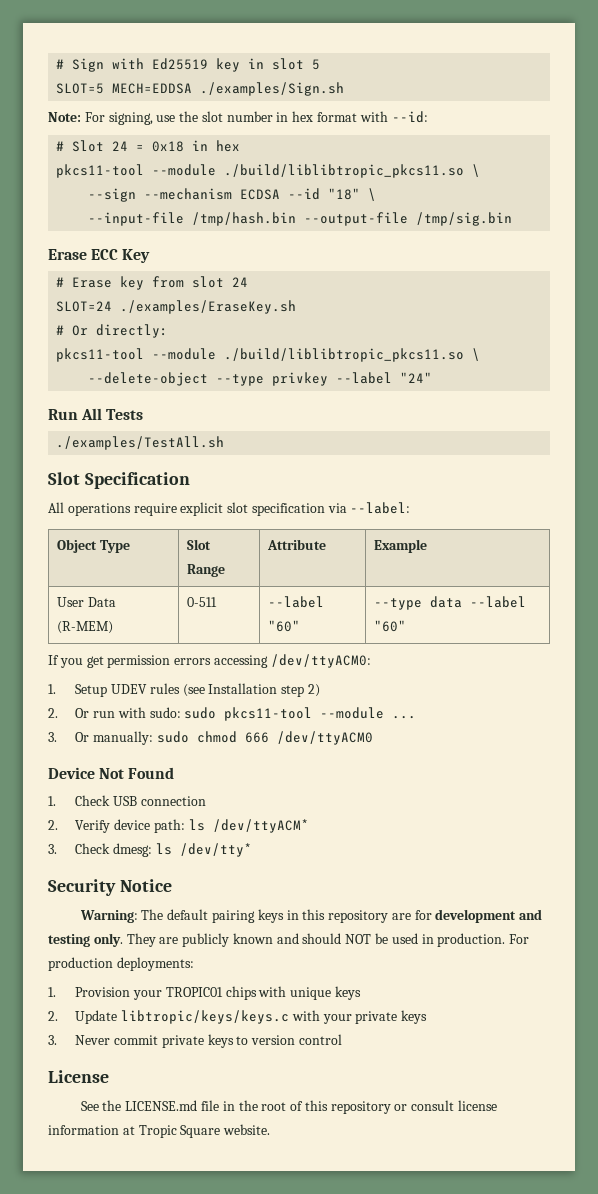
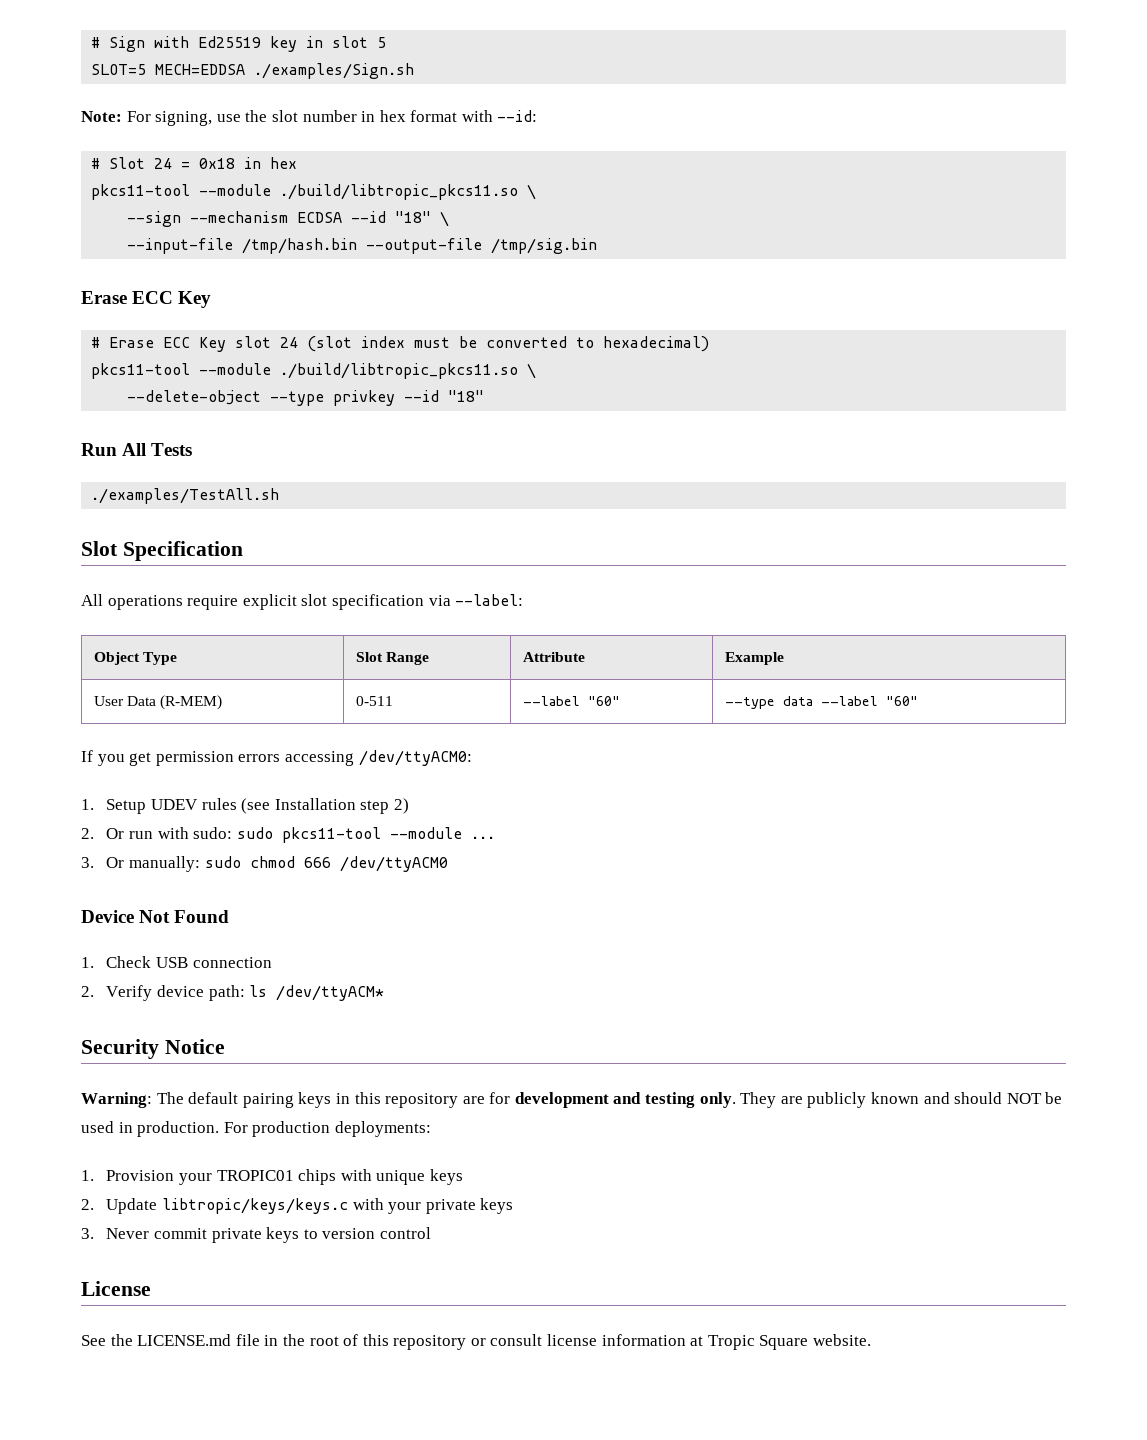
  # Slot 24 = 0x18 in hex
- pkcs11-tool --module ./build/liblibtropic_pkcs11.so \
+ pkcs11-tool --module ./build/libtropic_pkcs11.so \
- # Erase key from slot 24
- SLOT=24 ./examples/EraseKey.sh
- # Or directly:
- pkcs11-tool --module ./build/liblibtropic_pkcs11.so \
+ # Erase ECC Key slot 24 (slot index must be converted to hexadecimal)
+ pkcs11-tool --module ./build/libtropic_pkcs11.so \
- --delete-object --type privkey --label "24"
+ --delete-object --type privkey --id "18"
- 3. Check dmesg: ls /dev/tty*

